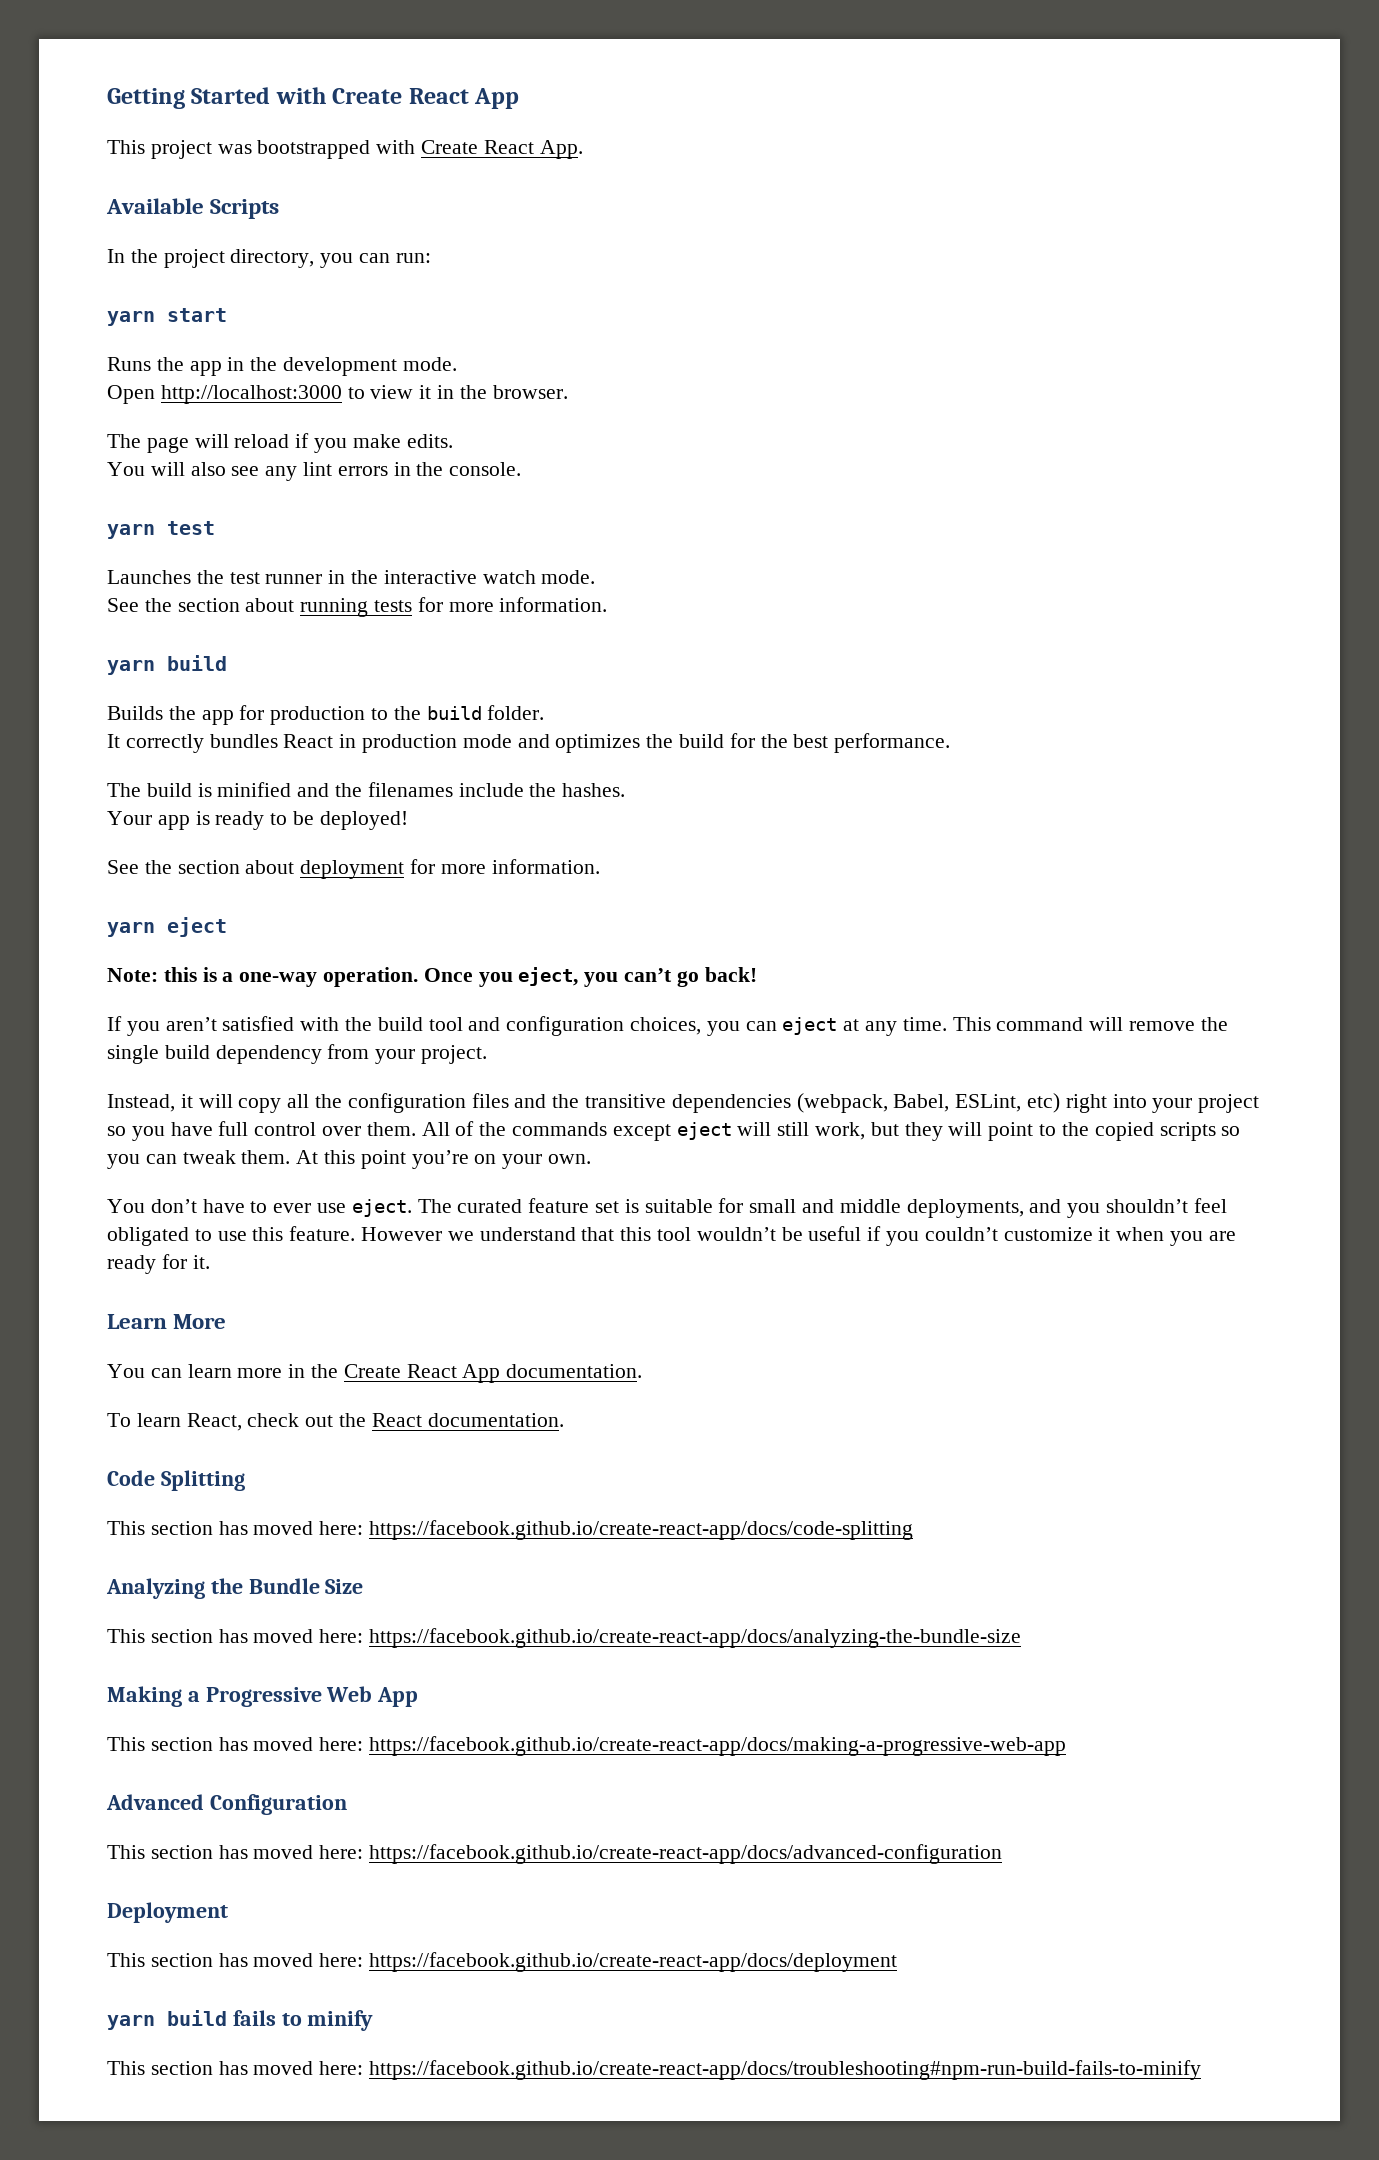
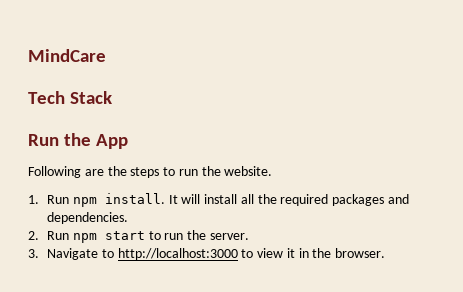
- Getting Started with Create React App
- This project was bootstrapped with Create React App.
- Available Scripts
- In the project directory, you can run:
- yarn start
- Runs the app in the development mode.
- Open http://localhost:3000 to view it in the browser.
+ MindCare
+ Tech Stack
+ Run the App
+ Following are the steps to run the website.
+ 1. Run npm install. It will install all the required packages and dependencies.
+ 2. Run npm start to run the server.
+ 3. Navigate to http://localhost:3000 to view it in the browser.
- The page will reload if you make edits.
- You will also see any lint errors in the console.
- yarn test
- Launches the test runner in the interactive watch mode.
- See the section about running tests for more information.
- yarn build
- Builds the app for production to the build folder.
- It correctly bundles React in production mode and optimizes the build for the best performance.
- The build is minified and the filenames include the hashes.
- Your app is ready to be deployed!
- See the section about deployment for more information.
- yarn eject
- Note: this is a one-way operation. Once you eject, you can’t go back!
- If you aren’t satisfied with the build tool and configuration choices, you can eject at any time. This command will remove the single build dependency from your project.
- Instead, it will copy all the configuration files and the transitive dependencies (webpack, Babel, ESLint, etc) right into your project so you have full control over them. All of the commands except eject will still work, but they will point to the copied scripts so you can tweak them. At this point you’re on your own.
- You don’t have to ever use eject. The curated feature set is suitable for small and middle deployments, and you shouldn’t feel obligated to use this feature. However we understand that this tool wouldn’t be useful if you couldn’t customize it when you are ready for it.
- Learn More
- You can learn more in the Create React App documentation.
- To learn React, check out the React documentation.
- Code Splitting
- This section has moved here: https://facebook.github.io/create-react-app/docs/code-splitting
- Analyzing the Bundle Size
- This section has moved here: https://facebook.github.io/create-react-app/docs/analyzing-the-bundle-size
- Making a Progressive Web App
- This section has moved here: https://facebook.github.io/create-react-app/docs/making-a-progressive-web-app
- Advanced Configuration
- This section has moved here: https://facebook.github.io/create-react-app/docs/advanced-configuration
- Deployment
- This section has moved here: https://facebook.github.io/create-react-app/docs/deployment
- yarn build fails to minify
- This section has moved here: https://facebook.github.io/create-react-app/docs/troubleshooting#npm-run-build-fails-to-minify

